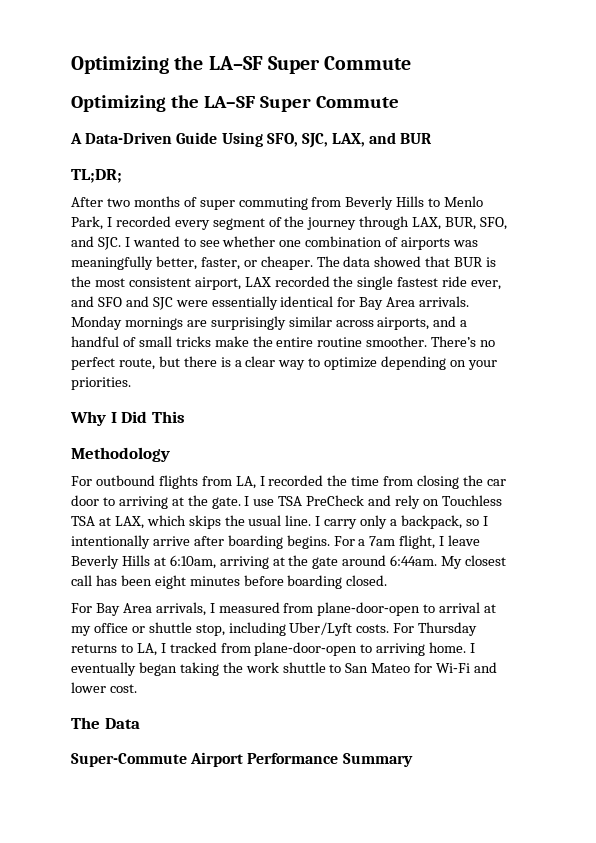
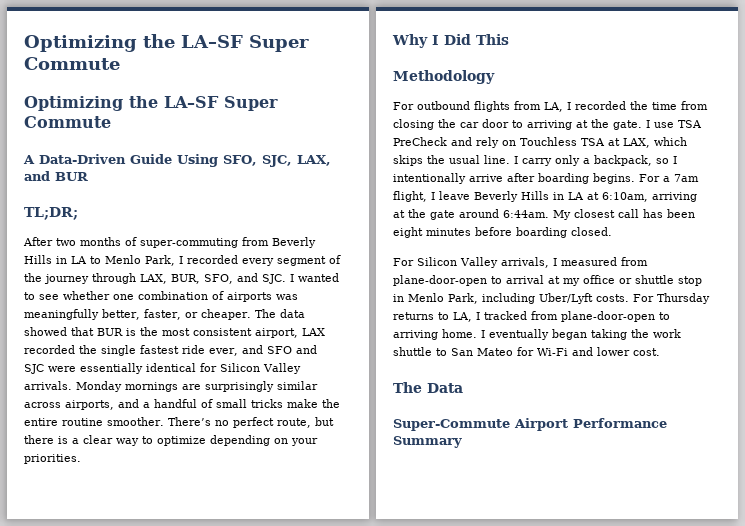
- After two months of super commuting from Beverly Hills to Menlo Park, I recorded every segment of the journey through LAX, BUR, SFO, and SJC. I wanted to see whether one combination of airports was meaningfully better, faster, or cheaper.
+ After two months of super‑commuting from Beverly Hills in LA to Menlo Park, I recorded every segment of the journey through LAX, BUR, SFO, and SJC. I wanted to see whether one combination of airports was meaningfully better, faster, or cheaper.
- The data showed that BUR is the most consistent airport, LAX recorded the single fastest ride ever, and SFO and SJC were essentially identical for Bay Area arrivals.
+ The data showed that BUR is the most consistent airport, LAX recorded the single fastest ride ever, and SFO and SJC were essentially identical for Silicon Valley arrivals.
- For a 7am flight, I leave Beverly Hills at 6:10am, arriving at the gate around 6:44am.
+ For a 7am flight, I leave Beverly Hills in LA at 6:10am, arriving at the gate around 6:44am.
- For Bay Area arrivals, I measured from plane‑door‑open to arrival at my office or shuttle stop, including Uber/Lyft costs.
+ For Silicon Valley arrivals, I measured from plane‑door‑open to arrival at my office or shuttle stop in Menlo Park, including Uber/Lyft costs.

